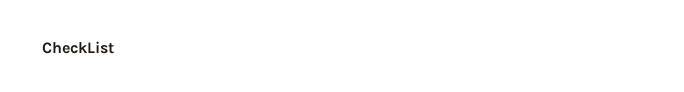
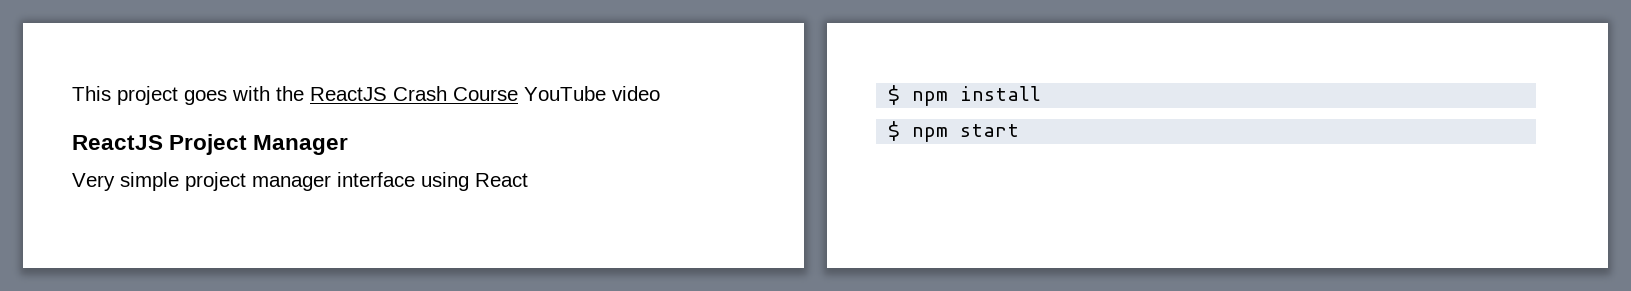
- CheckList
+ This project goes with the ReactJS Crash Course YouTube video
+ ReactJS Project Manager
+ Very simple project manager interface using React
+ $ npm install
+ $ npm start

